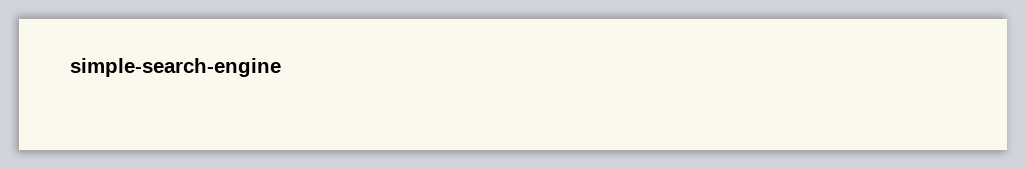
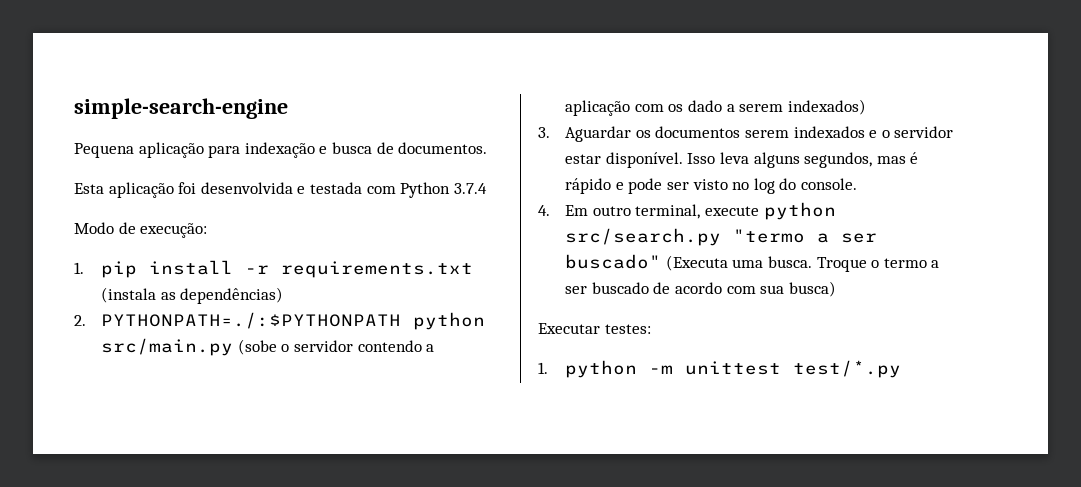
+ Pequena aplicação para indexação e busca de documentos.
+ Esta aplicação foi desenvolvida e testada com Python 3.7.4
+ Modo de execução:
+ 1. pip install -r requirements.txt (instala as dependências)
+ 2. PYTHONPATH=./:$PYTHONPATH python src/main.py (sobe o servidor contendo a aplicação com os dado a serem indexados)
+ 3. Aguardar os documentos serem indexados e o servidor estar disponível. Isso leva alguns segundos, mas é rápido e pode ser visto no log do console.
+ 4. Em outro terminal, execute python src/search.py "termo a ser buscado" (Executa uma busca. Troque o termo a ser buscado de acordo com sua busca)
+ Executar testes:
+ 1. python -m unittest test/*.py

